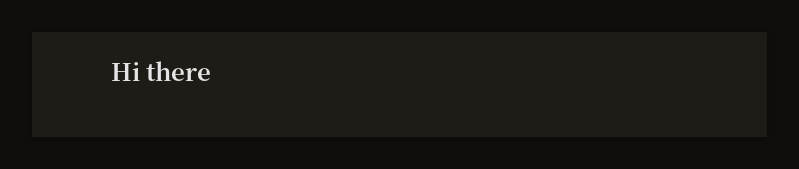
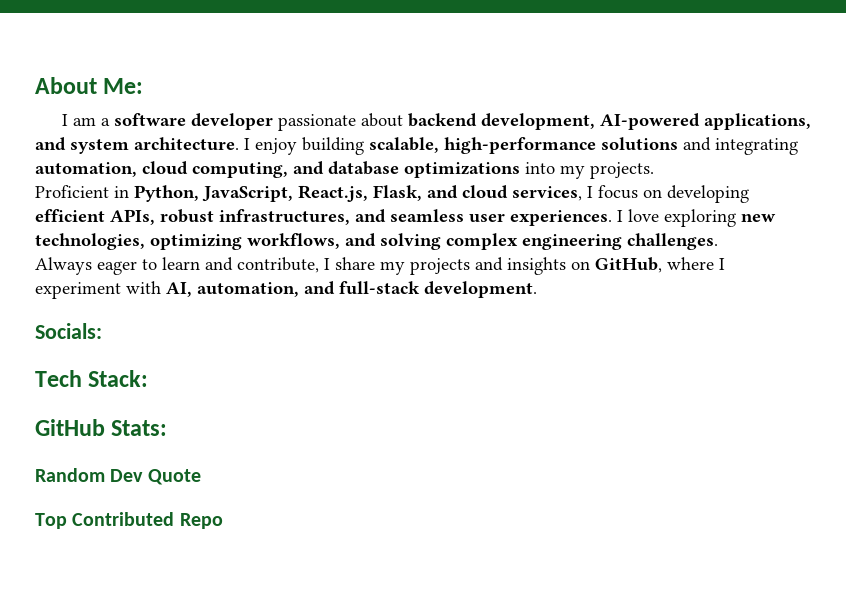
- Hi there
+ About Me:
+ I am a software developer passionate about backend development, AI-powered applications, and system architecture. I enjoy building scalable, high-performance solutions and integrating automation, cloud computing, and database optimizations into my projects.
+ Proficient in Python, JavaScript, React.js, Flask, and cloud services, I focus on developing efficient APIs, robust infrastructures, and seamless user experiences. I love exploring new technologies, optimizing workflows, and solving complex engineering challenges.
+ Always eager to learn and contribute, I share my projects and insights on GitHub, where I experiment with AI, automation, and full-stack development.
+ Socials:
+ Tech Stack:
+ GitHub Stats:
+ Random Dev Quote
+ Top Contributed Repo

